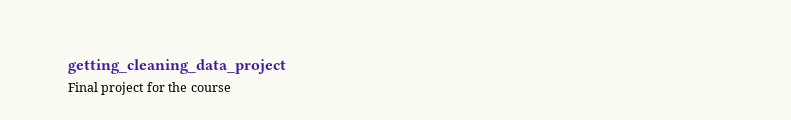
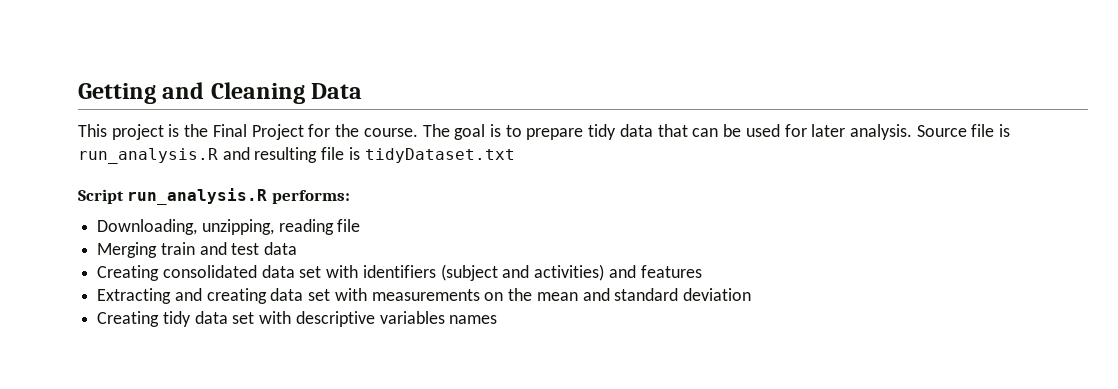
- getting_cleaning_data_project
- Final project for the course
+ Getting and Cleaning Data
+ This project is the Final Project for the course. The goal is to prepare tidy data that can be used for later analysis. Source file is run_analysis.R and resulting file is tidyDataset.txt
+ Script run_analysis.R performs:
+ Downloading, unzipping, reading file
+ Merging train and test data
+ Creating consolidated data set with identifiers (subject and activities) and features
+ Extracting and creating data set with measurements on the mean and standard deviation
+ Creating tidy data set with descriptive variables names

